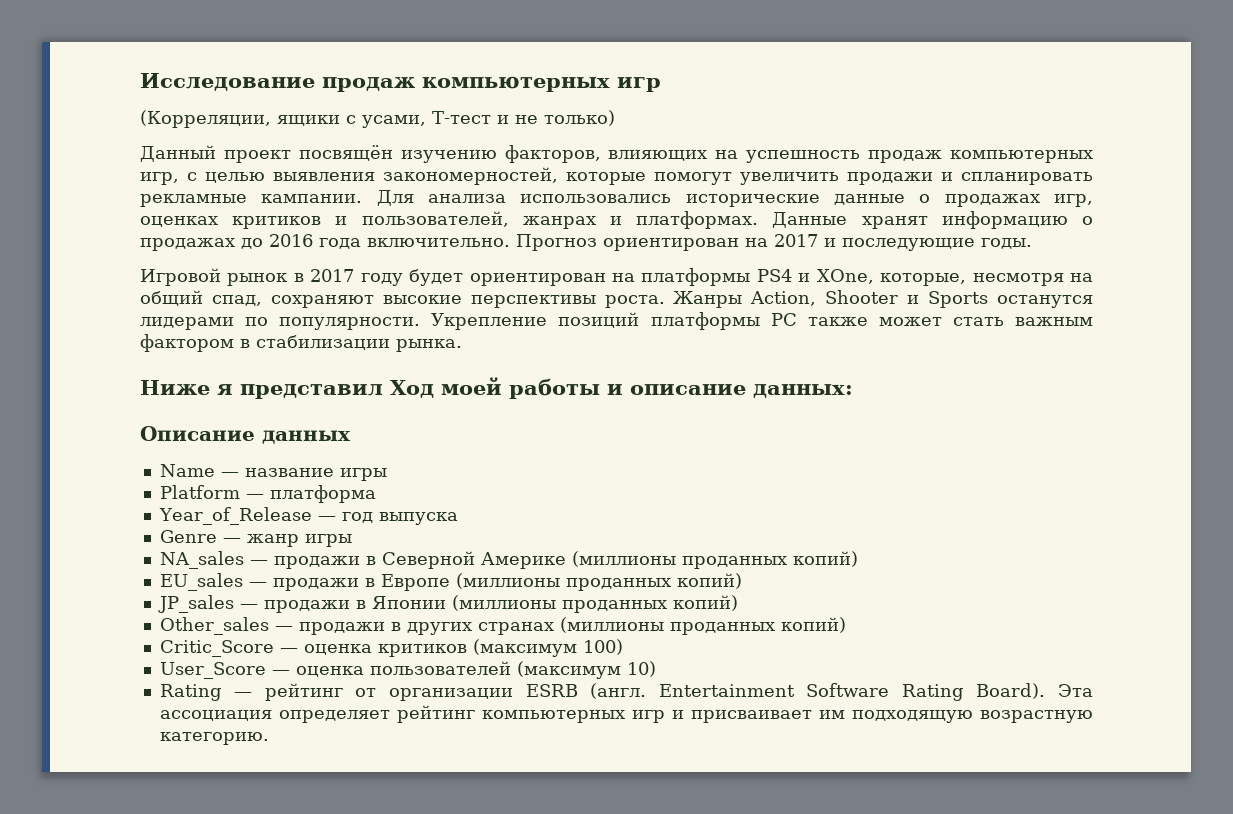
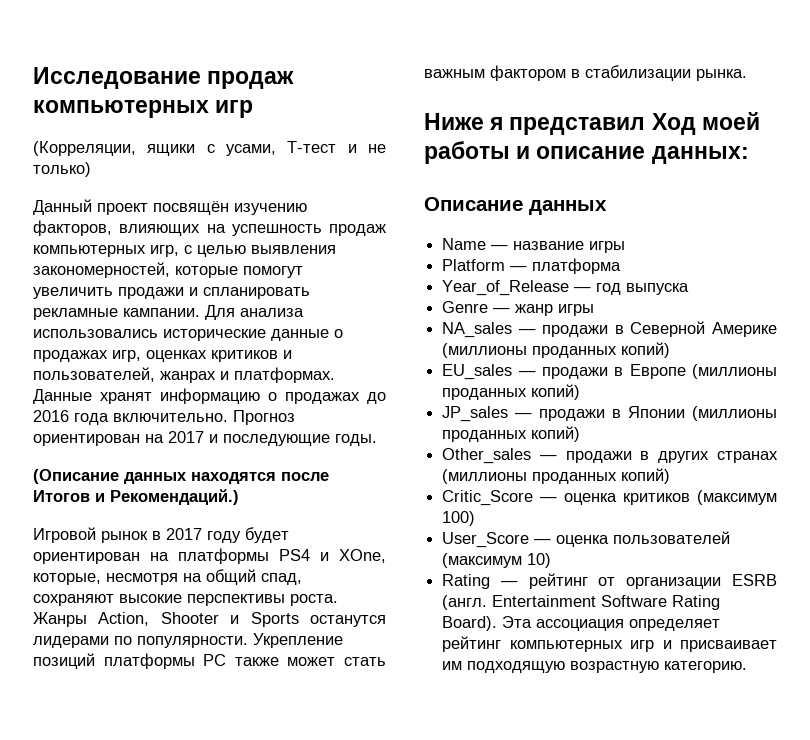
+ (Описание данных находятся после Итогов и Рекомендаций.)

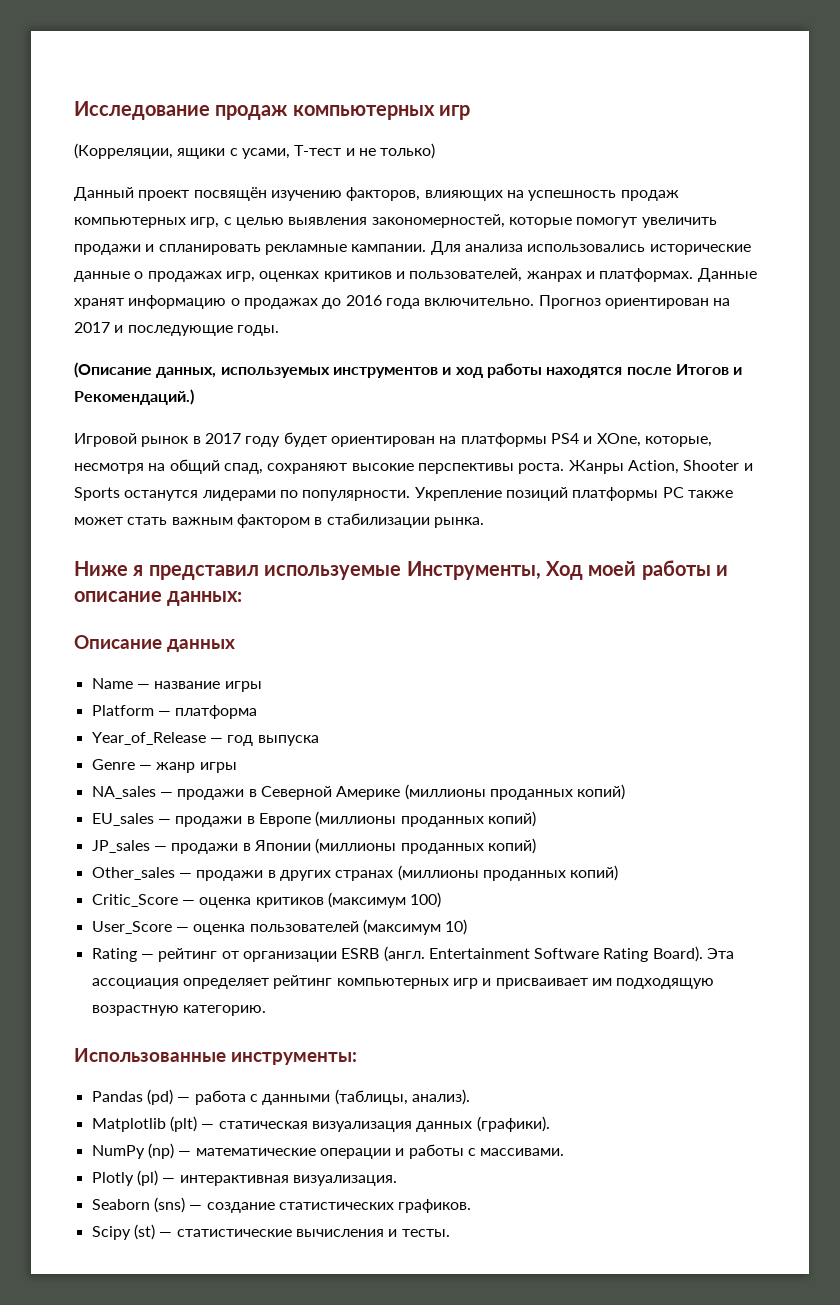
- (Описание данных находятся после Итогов и Рекомендаций.)
+ (Описание данных, используемых инструментов и ход работы находятся после Итогов и Рекомендаций.)
- Ниже я представил Ход моей работы и описание данных:
+ Ниже я представил используемые Инструменты, Ход моей работы и описание данных:
+ Использованные инструменты:
+ Pandas (pd) — работа с данными (таблицы, анализ).
+ Matplotlib (plt) — статическая визуализация данных (графики).
+ NumPy (np) — математические операции и работы с массивами.
+ Plotly (pl) — интерактивная визуализация.
+ Seaborn (sns) — создание статистических графиков.
+ Scipy (st) — статистические вычисления и тесты.

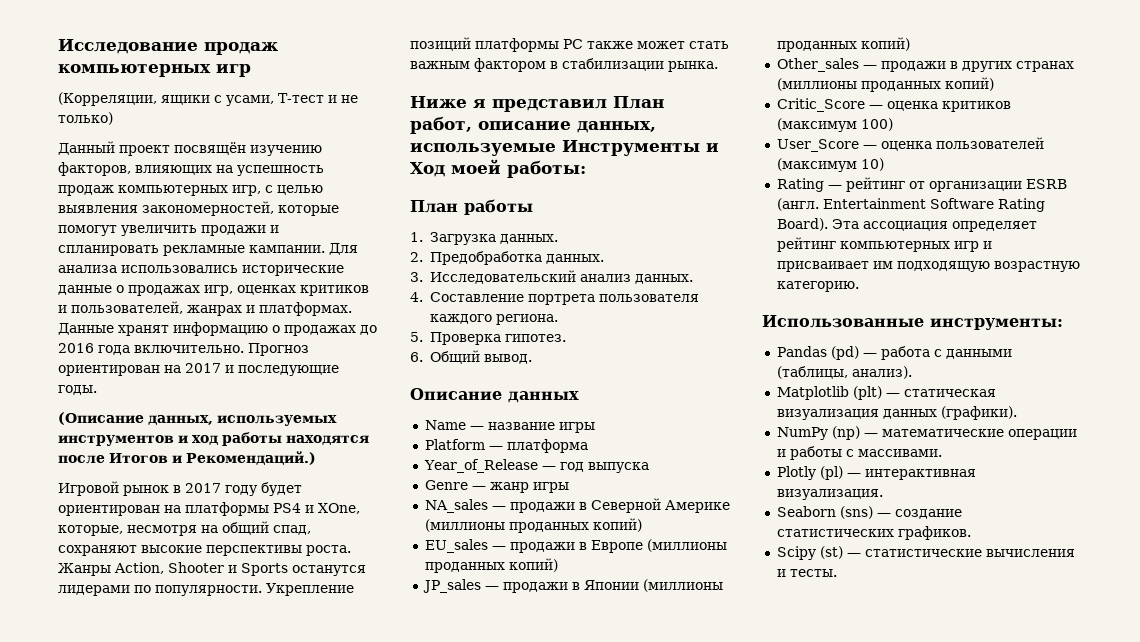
- Ниже я представил используемые Инструменты, Ход моей работы и описание данных:
+ Ниже я представил План работ, описание данных, используемые Инструменты и Ход моей работы:
+ План работы
+ 1. Загрузка данных.
+ 2. Предобработка данных.
+ 3. Исследовательский анализ данных.
+ 4. Составление портрета пользователя каждого региона.
+ 5. Проверка гипотез.
+ 6. Общий вывод.

